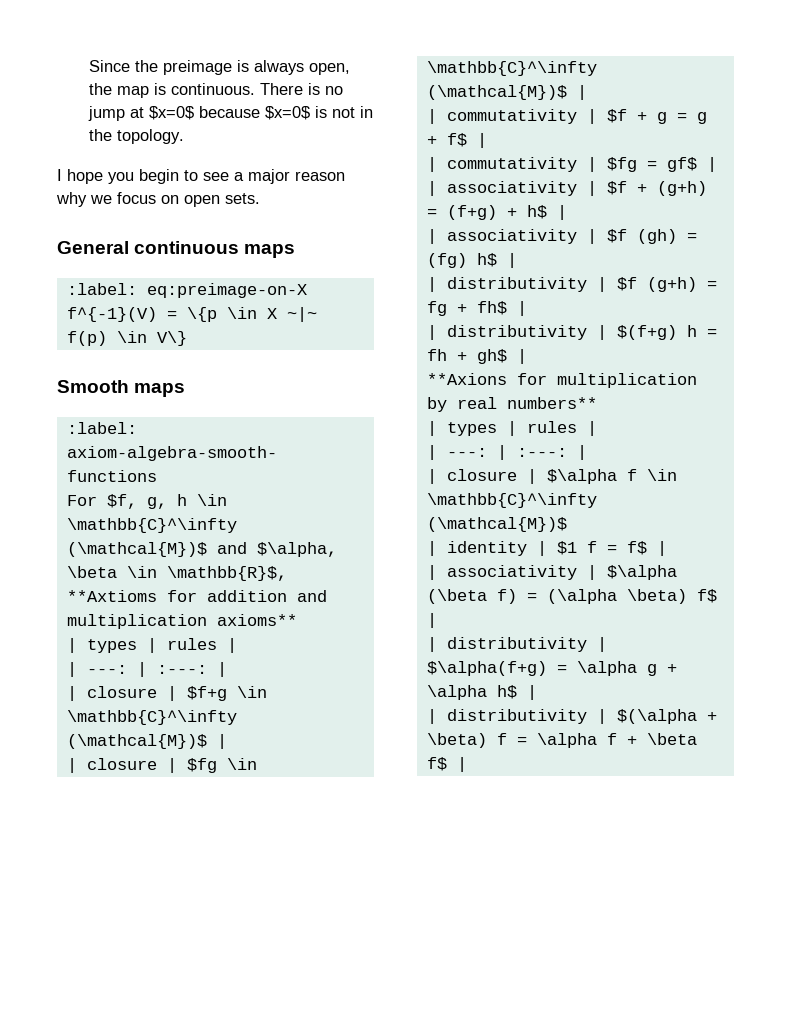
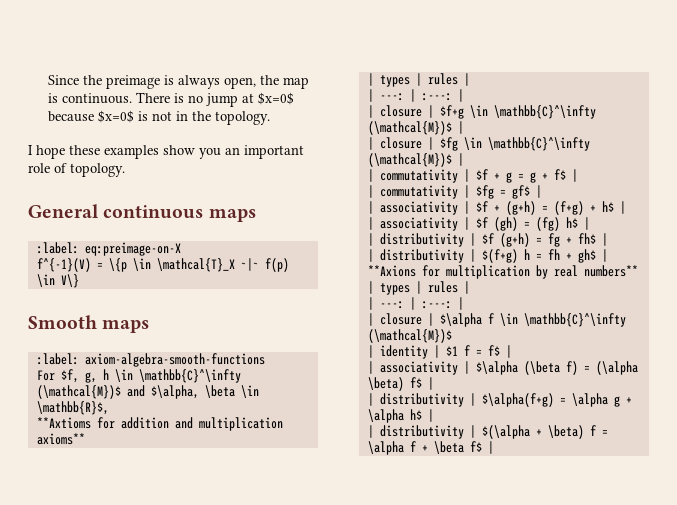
- I hope you begin to see a major reason why we focus on open sets.
+ I hope these examples show you an important role of topology.
- f^{-1}(V) = \{p \in X ~|~ f(p) \in V\}
+ f^{-1}(V) = \{p \in \mathcal{T}_X ~|~ f(p) \in V\}

